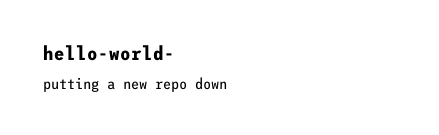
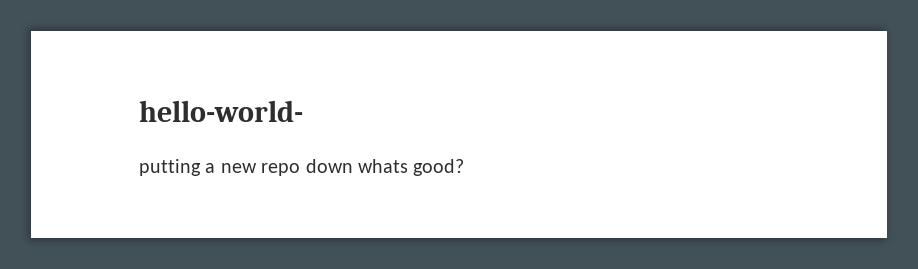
- putting a new repo down
+ putting a new repo down whats good?

